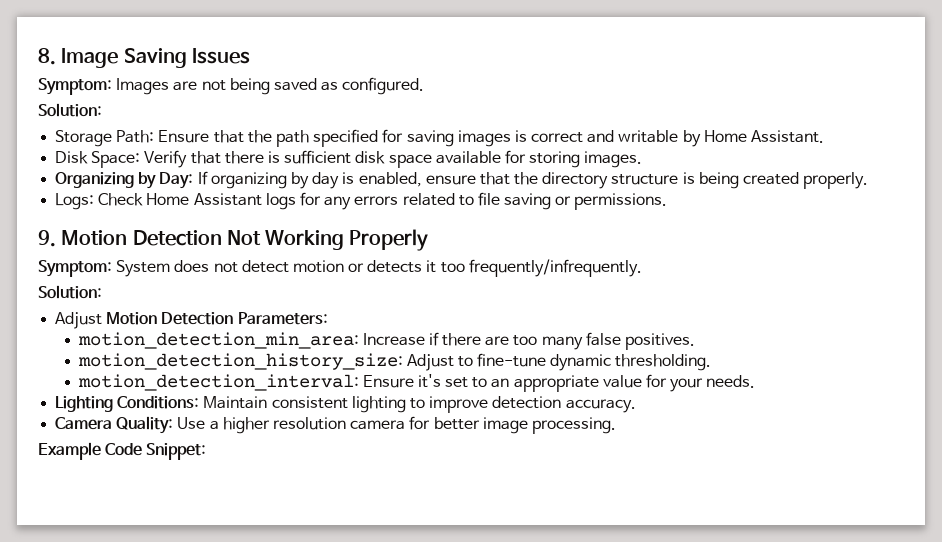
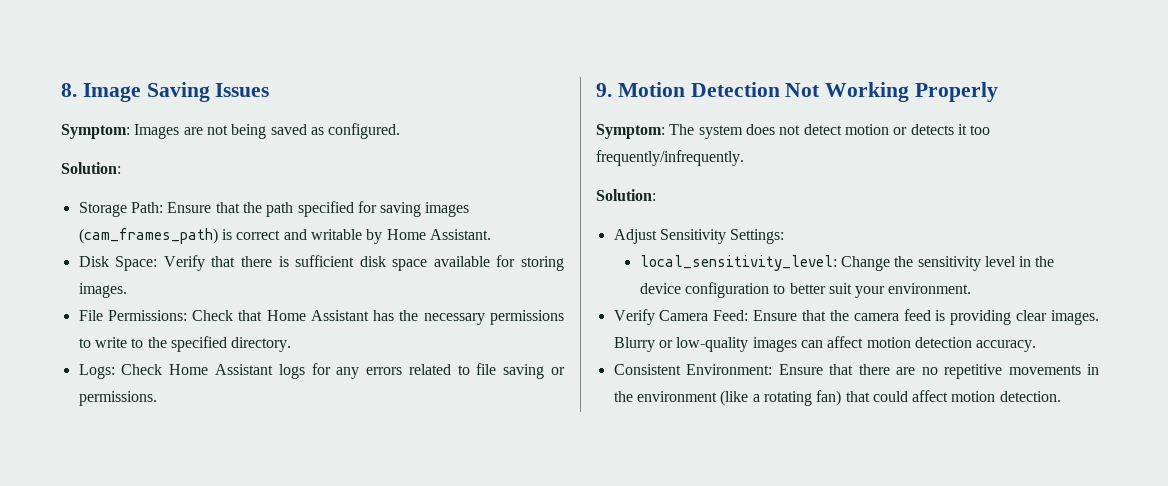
- Storage Path: Ensure that the path specified for saving images is correct and writable by Home Assistant.
+ Storage Path: Ensure that the path specified for saving images (cam_frames_path) is correct and writable by Home Assistant.
- Organizing by Day: If organizing by day is enabled, ensure that the directory structure is being created properly.
+ File Permissions: Check that Home Assistant has the necessary permissions to write to the specified directory.
- Symptom: System does not detect motion or detects it too frequently/infrequently.
+ Symptom: The system does not detect motion or detects it too frequently/infrequently.
- Adjust Motion Detection Parameters:
- motion_detection_min_area: Increase if there are too many false positives.
- motion_detection_history_size: Adjust to fine-tune dynamic thresholding.
- motion_detection_interval: Ensure it's set to an appropriate value for your needs.
- Lighting Conditions: Maintain consistent lighting to improve detection accuracy.
- Camera Quality: Use a higher resolution camera for better image processing.
- Example Code Snippet:
+ Adjust Sensitivity Settings:
+ local_sensitivity_level: Change the sensitivity level in the device configuration to better suit your environment.
+ Verify Camera Feed: Ensure that the camera feed is providing clear images. Blurry or low-quality images can affect motion detection accuracy.
+ Consistent Environment: Ensure that there are no repetitive movements in the environment (like a rotating fan) that could affect motion detection.

